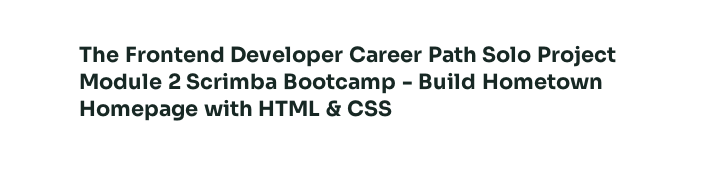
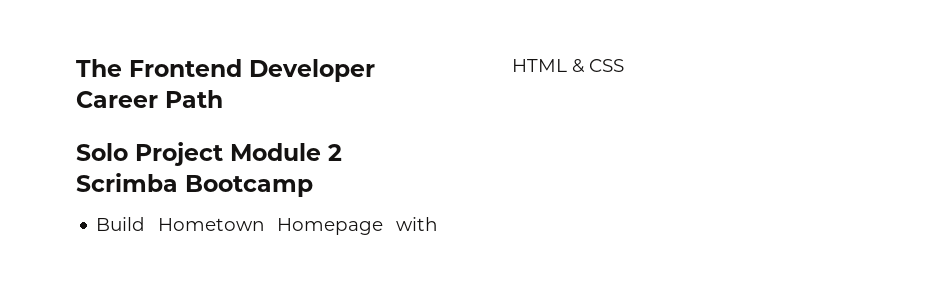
- The Frontend Developer Career Path Solo Project Module 2 Scrimba Bootcamp - Build Hometown Homepage with HTML & CSS
+ The Frontend Developer Career Path
+ Solo Project Module 2 Scrimba Bootcamp
+ Build Hometown Homepage with HTML & CSS

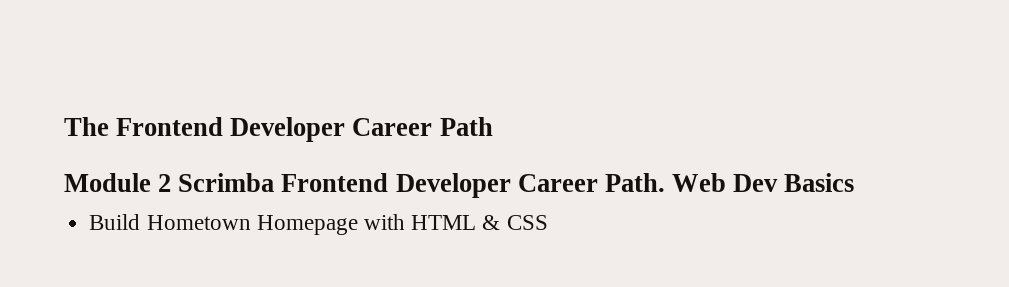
- Solo Project Module 2 Scrimba Bootcamp
+ Module 2 Scrimba Frontend Developer Career Path. Web Dev Basics

